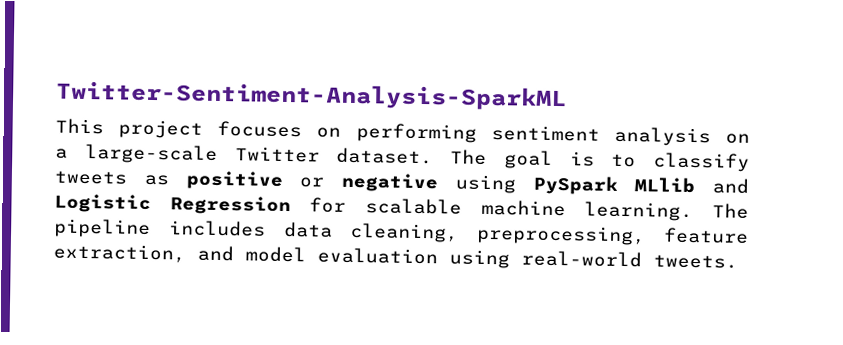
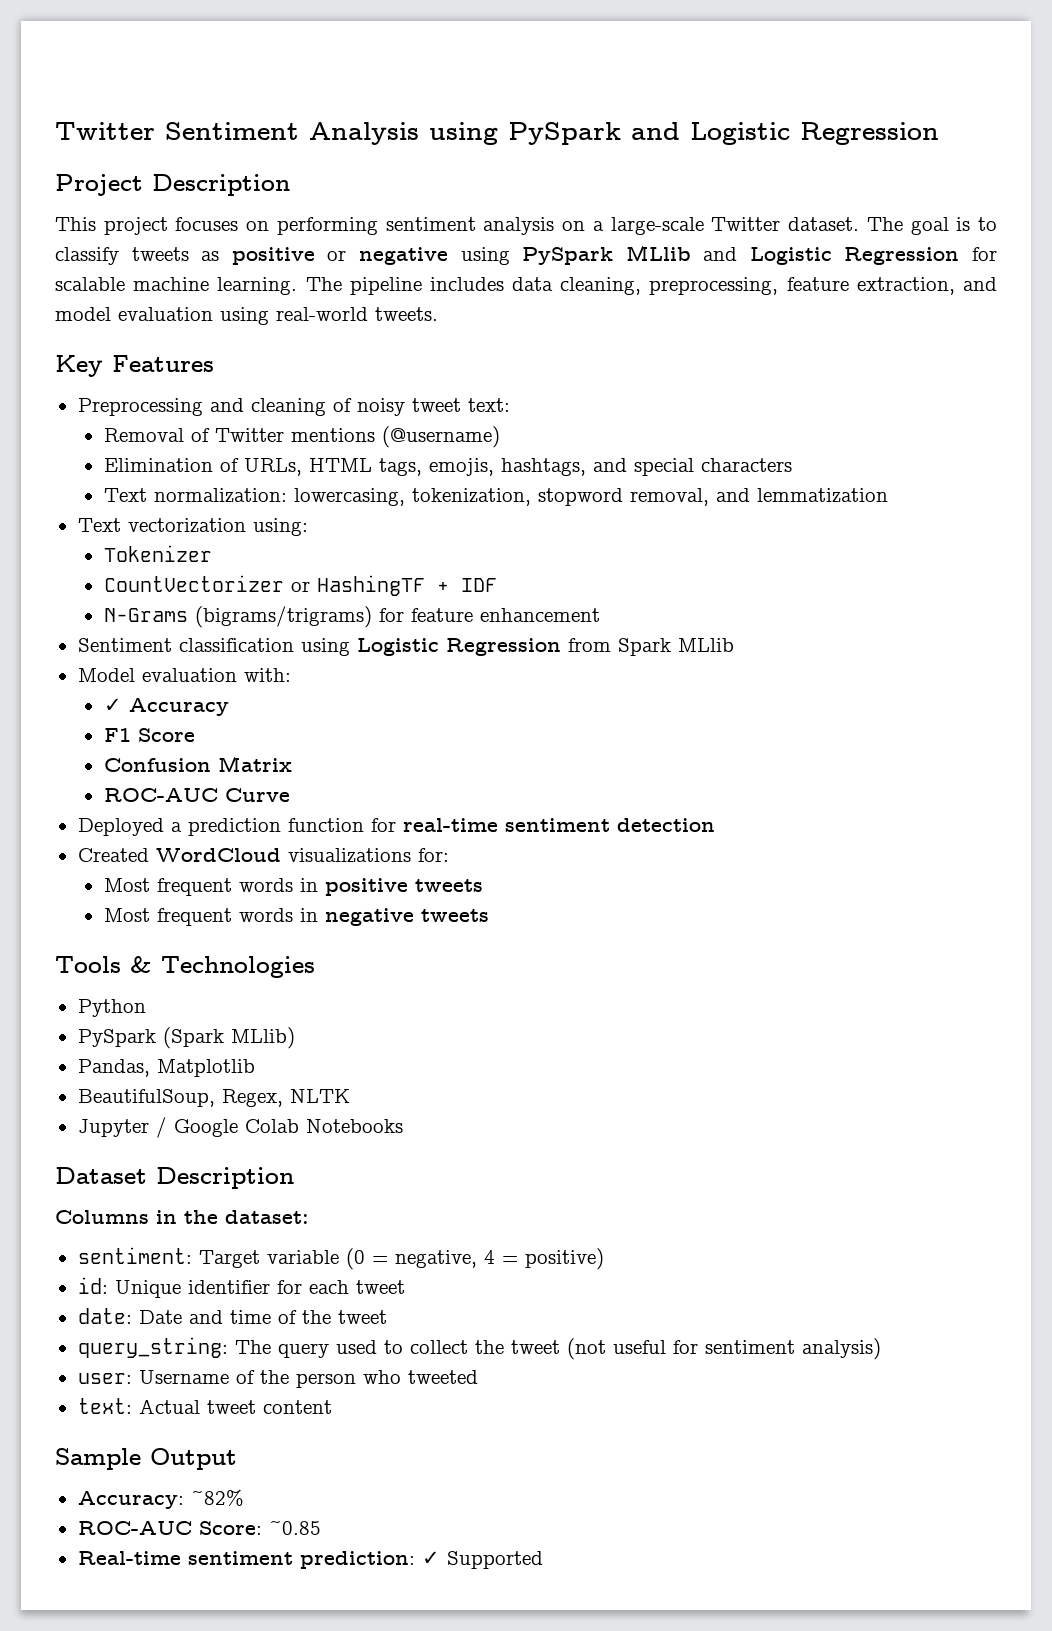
- Twitter-Sentiment-Analysis-SparkML
+ Twitter Sentiment Analysis using PySpark and Logistic Regression
+ Project Description
+ Key Features
+ Preprocessing and cleaning of noisy tweet text:
+ Removal of Twitter mentions (@username)
+ Elimination of URLs, HTML tags, emojis, hashtags, and special characters
+ Text normalization: lowercasing, tokenization, stopword removal, and lemmatization
+ Text vectorization using:
+ Tokenizer
+ CountVectorizer or HashingTF + IDF
+ N-Grams (bigrams/trigrams) for feature enhancement
+ Sentiment classification using Logistic Regression from Spark MLlib
+ Model evaluation with:
+ ✓ Accuracy
+ F1 Score
+ Confusion Matrix
+ ROC-AUC Curve
+ Deployed a prediction function for real-time sentiment detection
+ Created WordCloud visualizations for:
+ Most frequent words in positive tweets
+ Most frequent words in negative tweets
+ Tools & Technologies
+ Python
+ PySpark (Spark MLlib)
+ Pandas, Matplotlib
+ BeautifulSoup, Regex, NLTK
+ Jupyter / Google Colab Notebooks
+ Dataset Description
+ Columns in the dataset:
+ sentiment: Target variable (0 = negative, 4 = positive)
+ id: Unique identifier for each tweet
+ date: Date and time of the tweet
+ query_string: The query used to collect the tweet (not useful for sentiment analysis)
+ user: Username of the person who tweeted
+ text: Actual tweet content
+ Sample Output
+ Accuracy: ~82%
+ ROC-AUC Score: ~0.85
+ Real-time sentiment prediction: ✓ Supported

